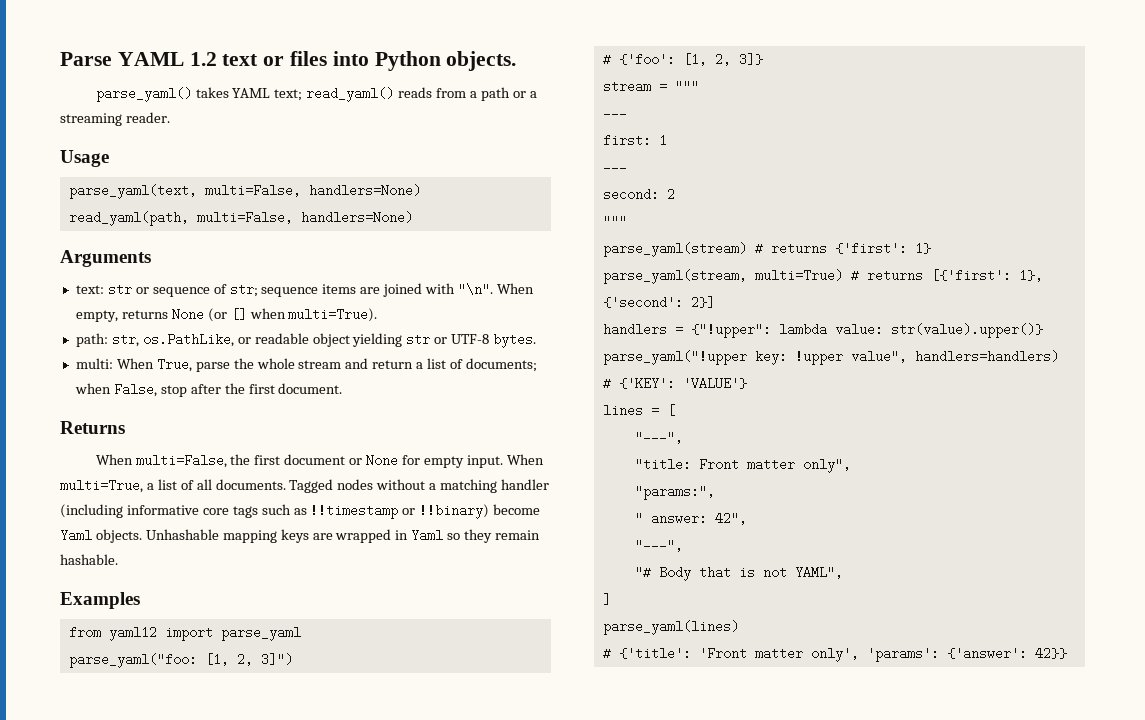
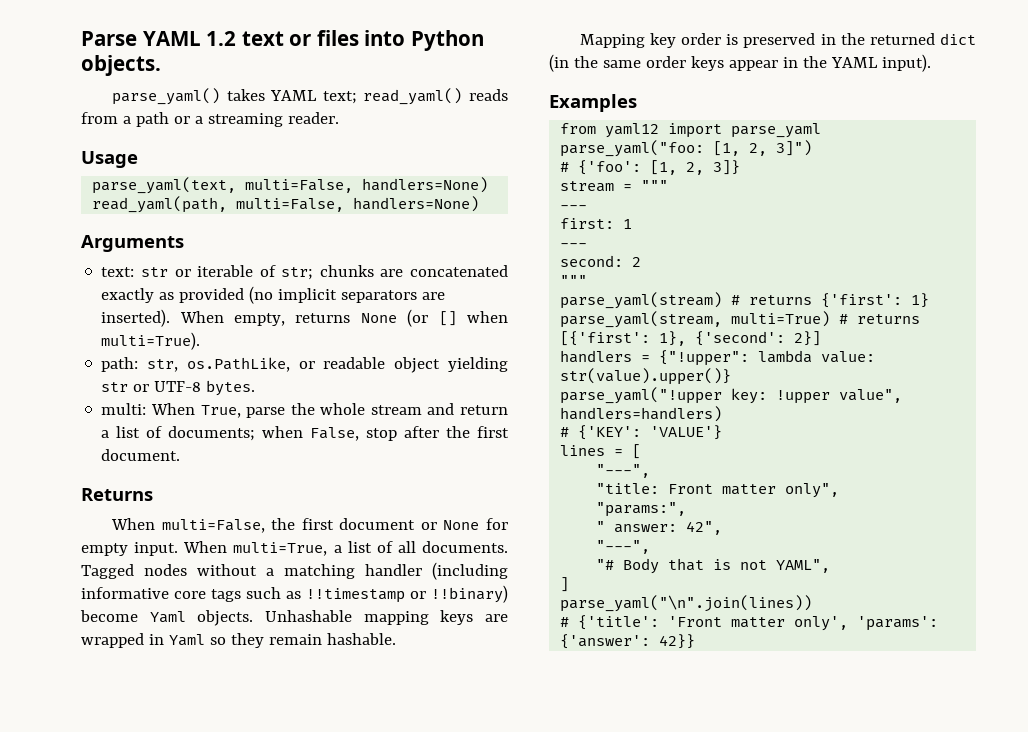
- text: str or sequence of str; sequence items are joined with "\n".
+ text: str or iterable of str; chunks are concatenated exactly as provided (no implicit separators are inserted).
+ Mapping key order is preserved in the returned dict (in the same order keys appear in the YAML input).
- parse_yaml(lines)
+ parse_yaml("\n".join(lines))

